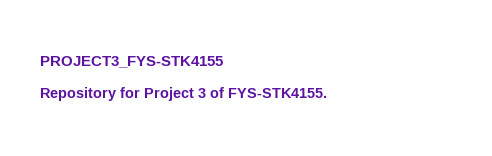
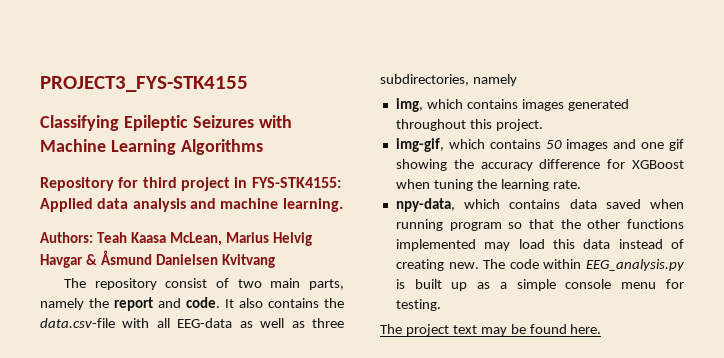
- Repository for Project 3 of FYS-STK4155.
+ Classifying Epileptic Seizures with Machine Learning Algorithms
+ Repository for third project in FYS-STK4155: Applied data analysis and machine learning.
+ Authors: Teah Kaasa McLean, Marius Helvig Havgar & Åsmund Danielsen Kvitvang
+ The repository consist of two main parts, namely the report and code. It also contains the data.csv-file with all EEG-data as well as three subdirectories, namely
+ img, which contains images generated throughout this project.
+ img-gif, which contains 50 images and one gif showing the accuracy difference for XGBoost when tuning the learning rate.
+ npy-data, which contains data saved when running program so that the other functions implemented may load this data instead of creating new. The code within EEG_analysis.py is built up as a simple console menu for testing.
+ The project text may be found here.

